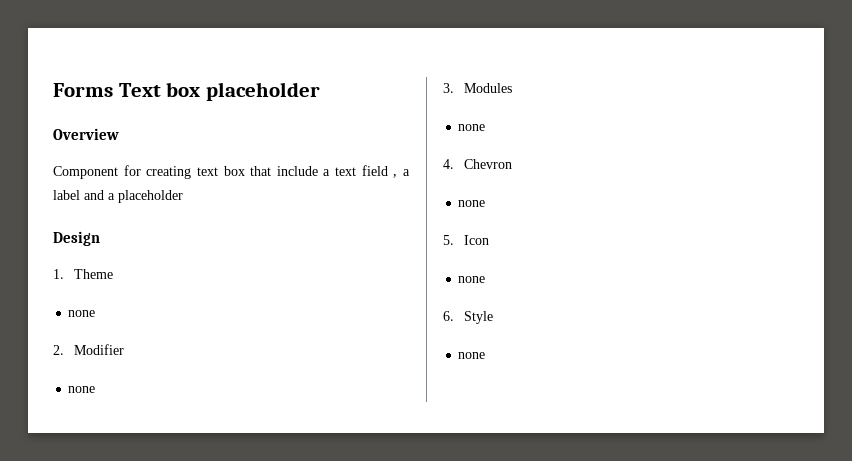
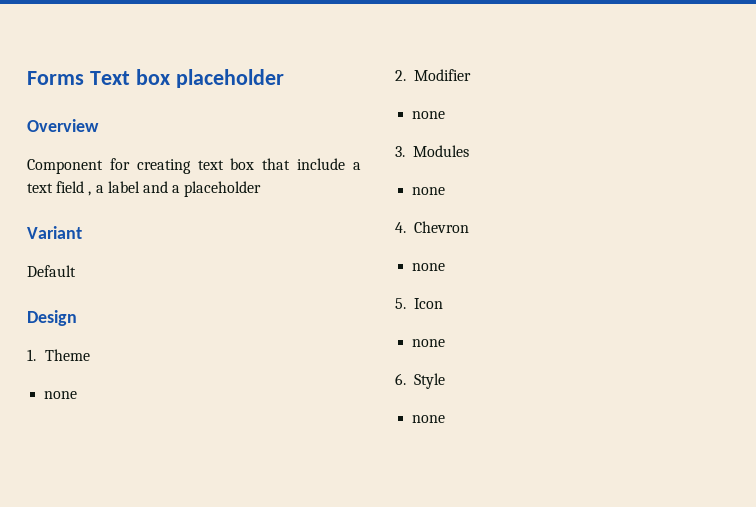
+ Variant
+ Default

